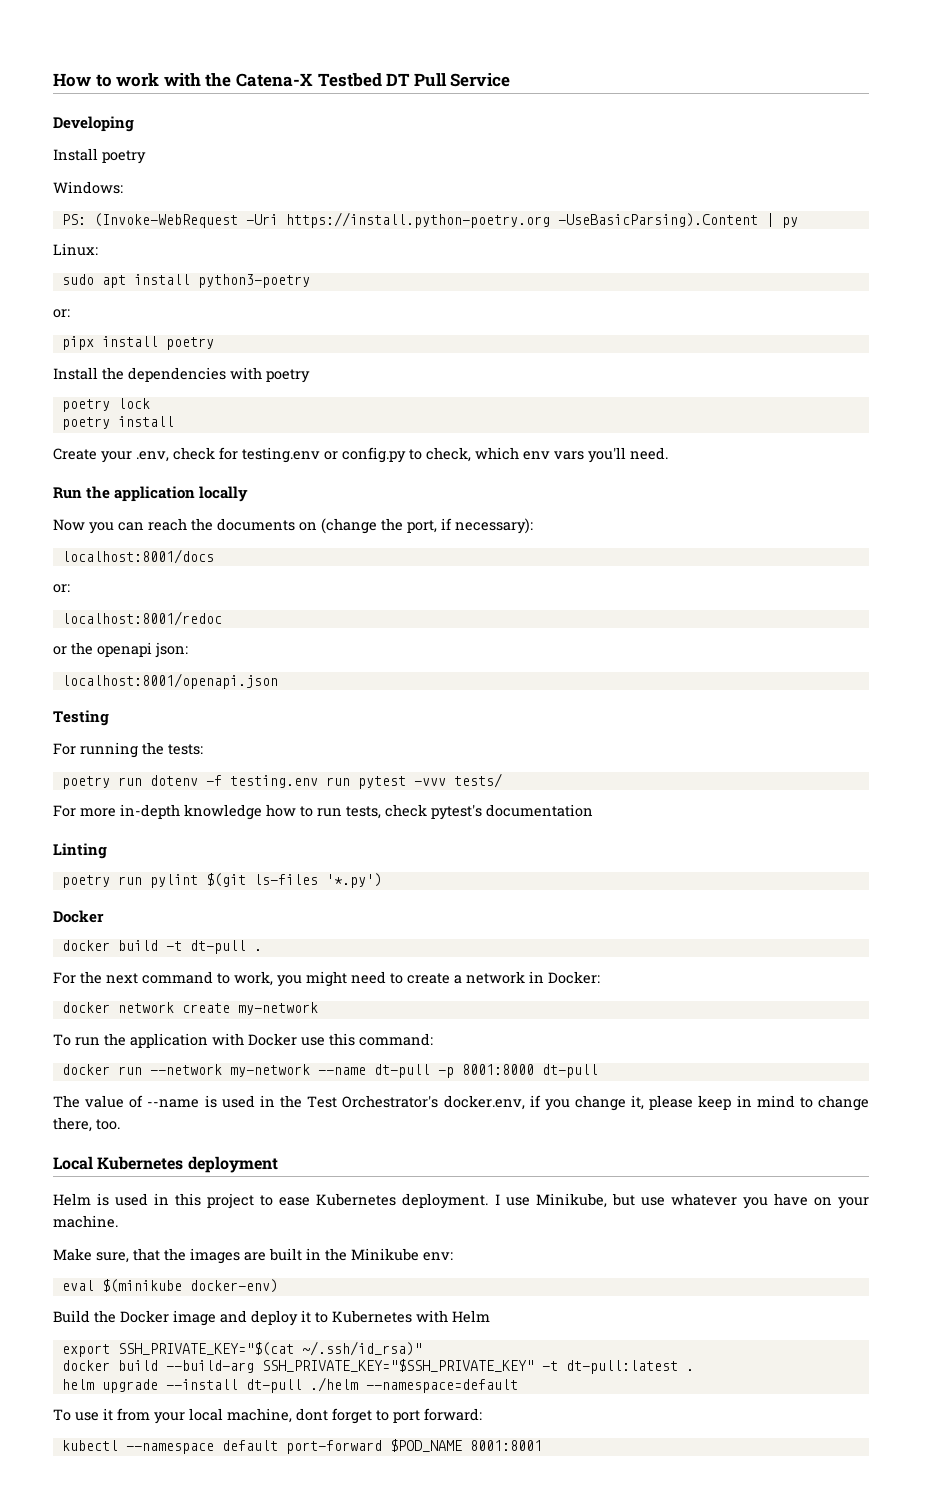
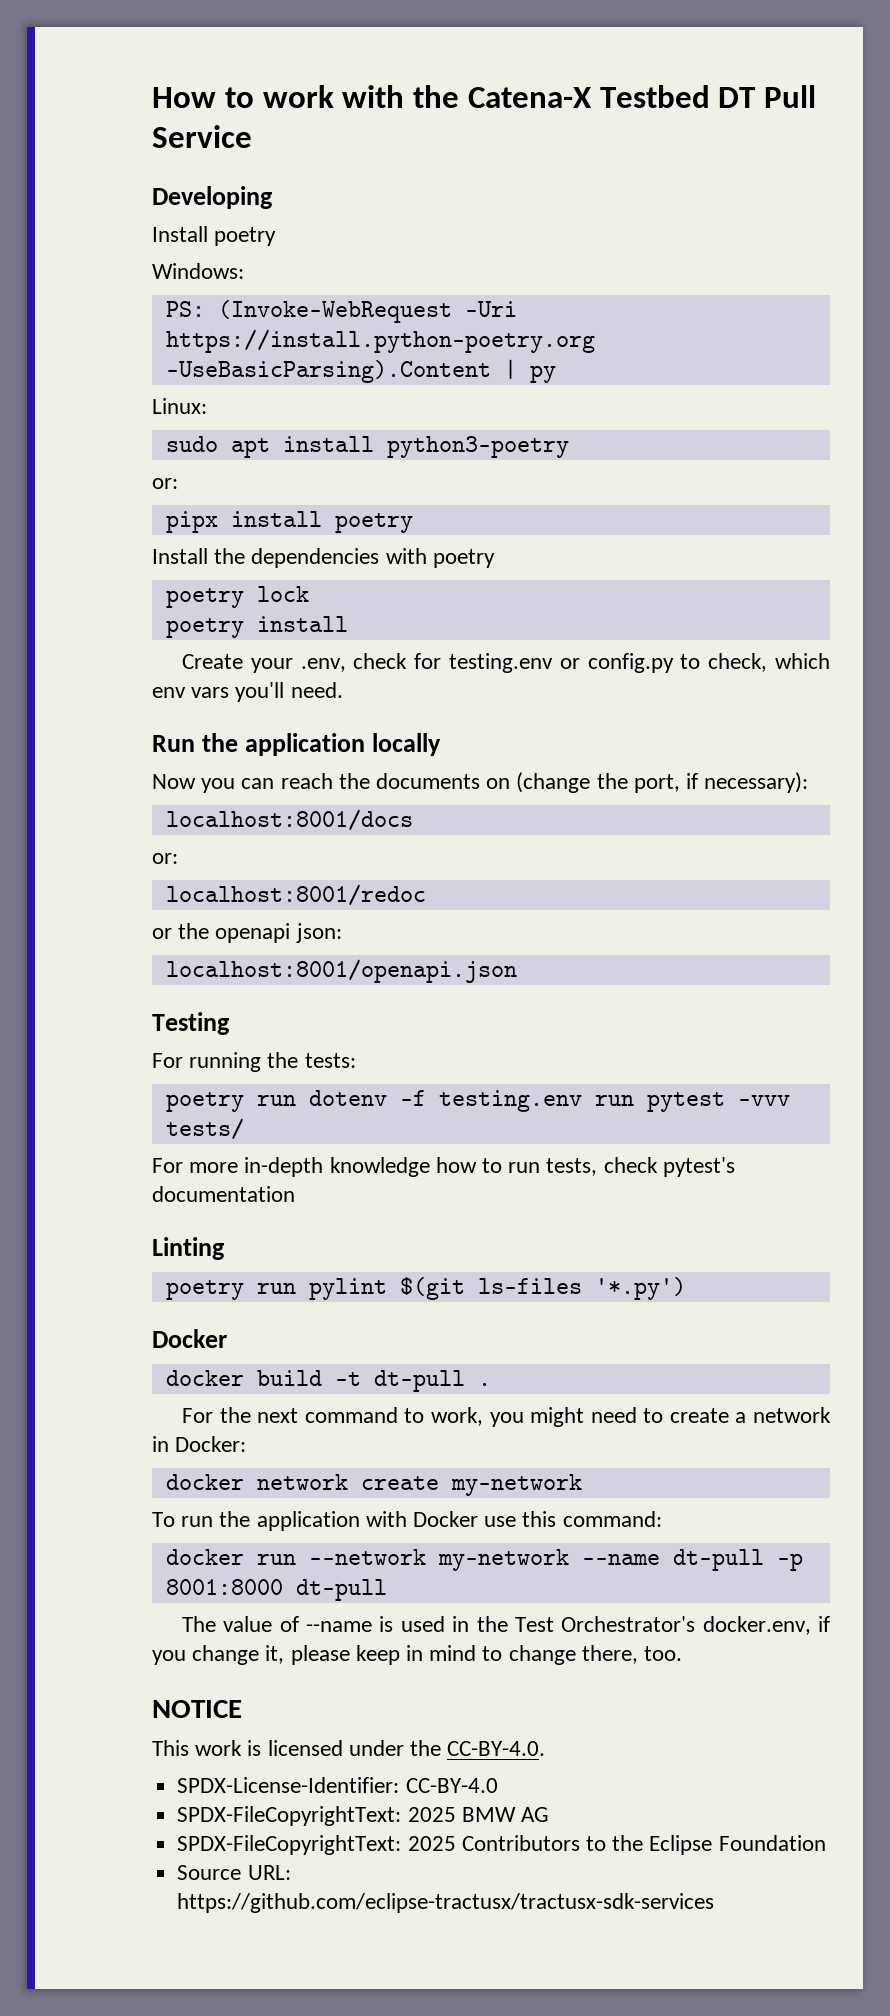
- Local Kubernetes deployment
- Helm is used in this project to ease Kubernetes deployment. I use Minikube, but use whatever you have on your machine.
- Make sure, that the images are built in the Minikube env:
- eval $(minikube docker-env)
- Build the Docker image and deploy it to Kubernetes with Helm
- export SSH_PRIVATE_KEY="$(cat ~/.ssh/id_rsa)"
- docker build --build-arg SSH_PRIVATE_KEY="$SSH_PRIVATE_KEY" -t dt-pull:latest .
- helm upgrade --install dt-pull ./helm --namespace=default
- To use it from your local machine, dont forget to port forward:
- kubectl --namespace default port-forward $POD_NAME 8001:8001
+ NOTICE
+ This work is licensed under the CC-BY-4.0.
+ SPDX-License-Identifier: CC-BY-4.0
+ SPDX-FileCopyrightText: 2025 BMW AG
+ SPDX-FileCopyrightText: 2025 Contributors to the Eclipse Foundation
+ Source URL: https://github.com/eclipse-tractusx/tractusx-sdk-services

